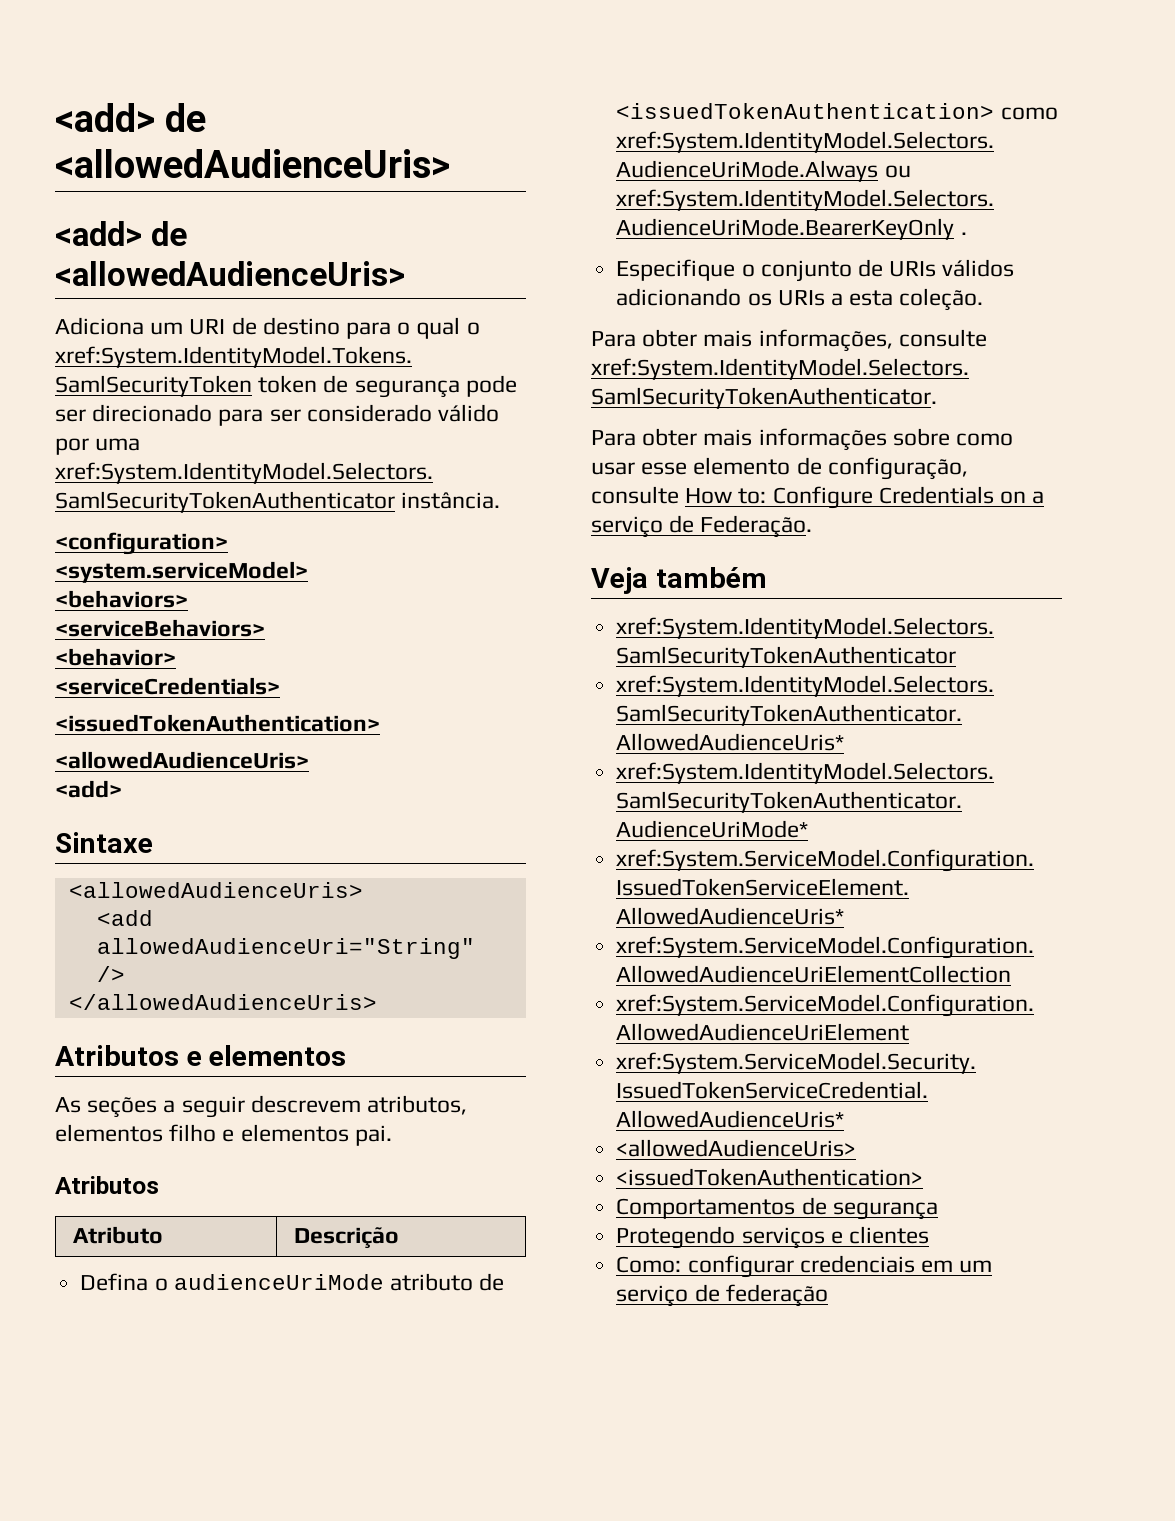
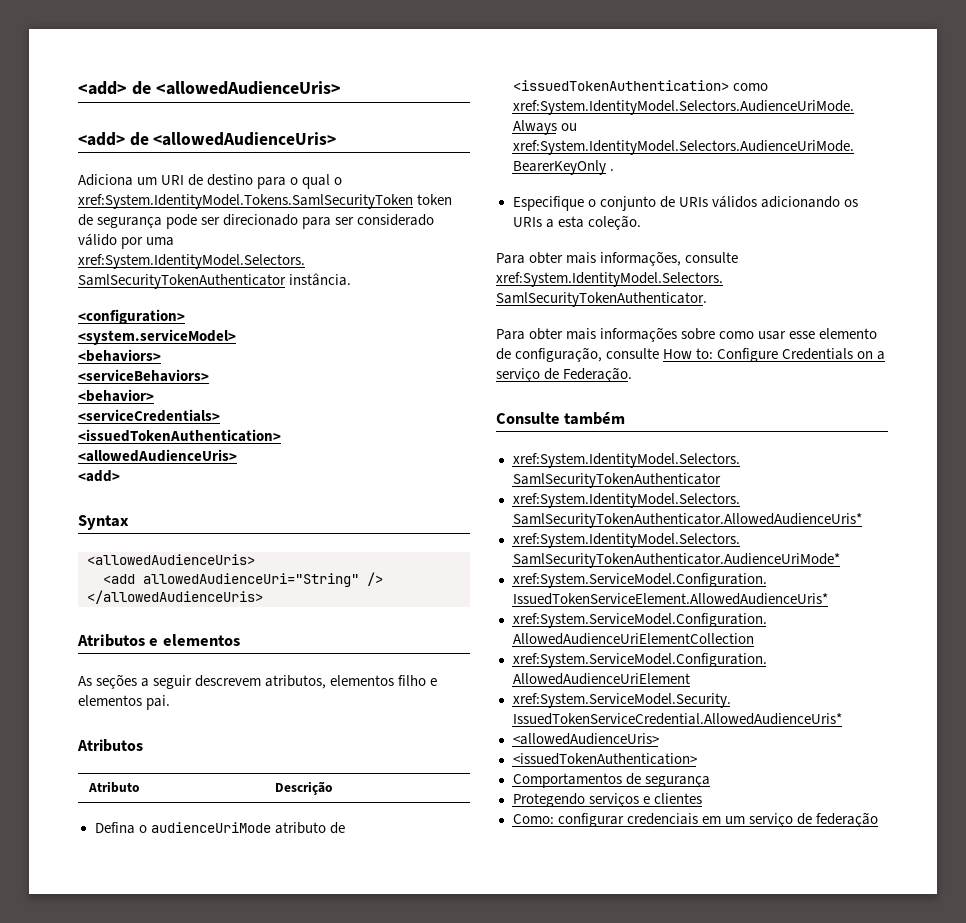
- Sintaxe
+ Syntax
- Veja também
+ Consulte também

